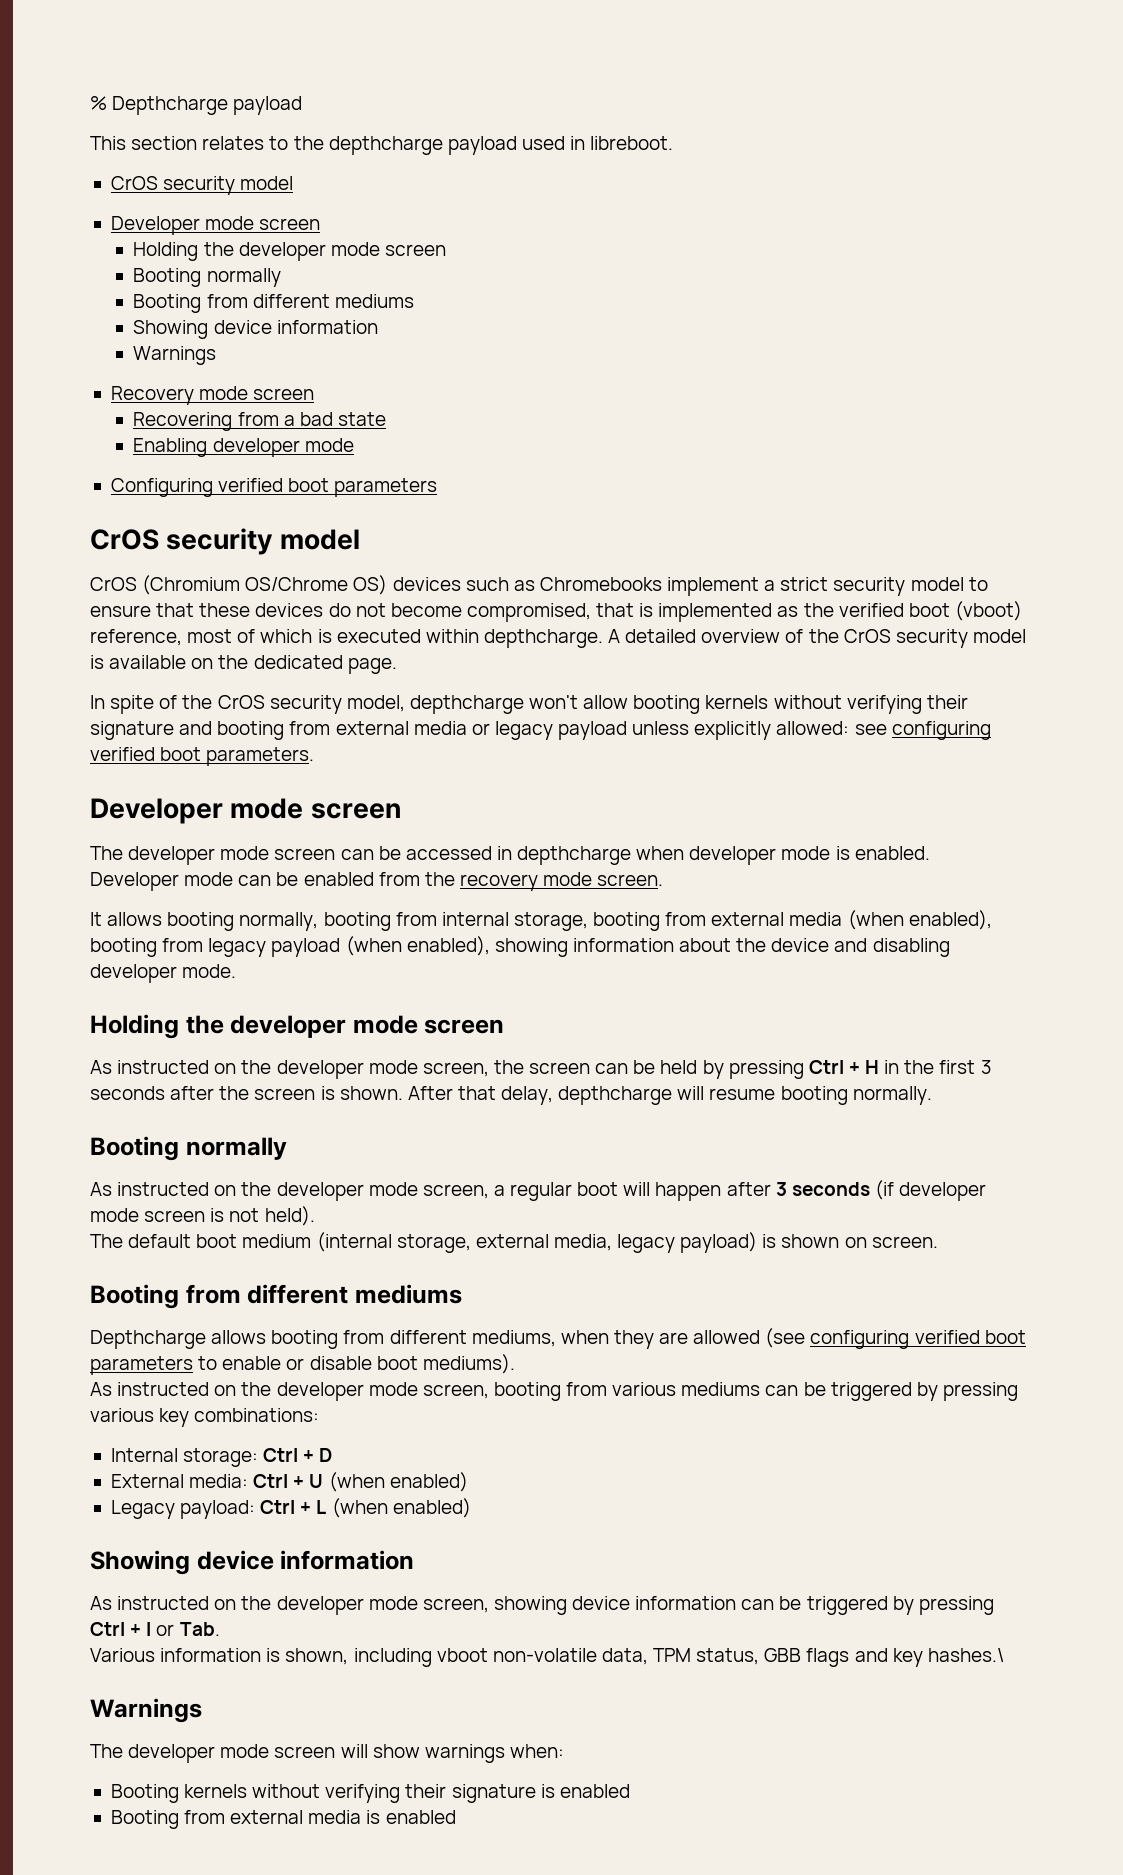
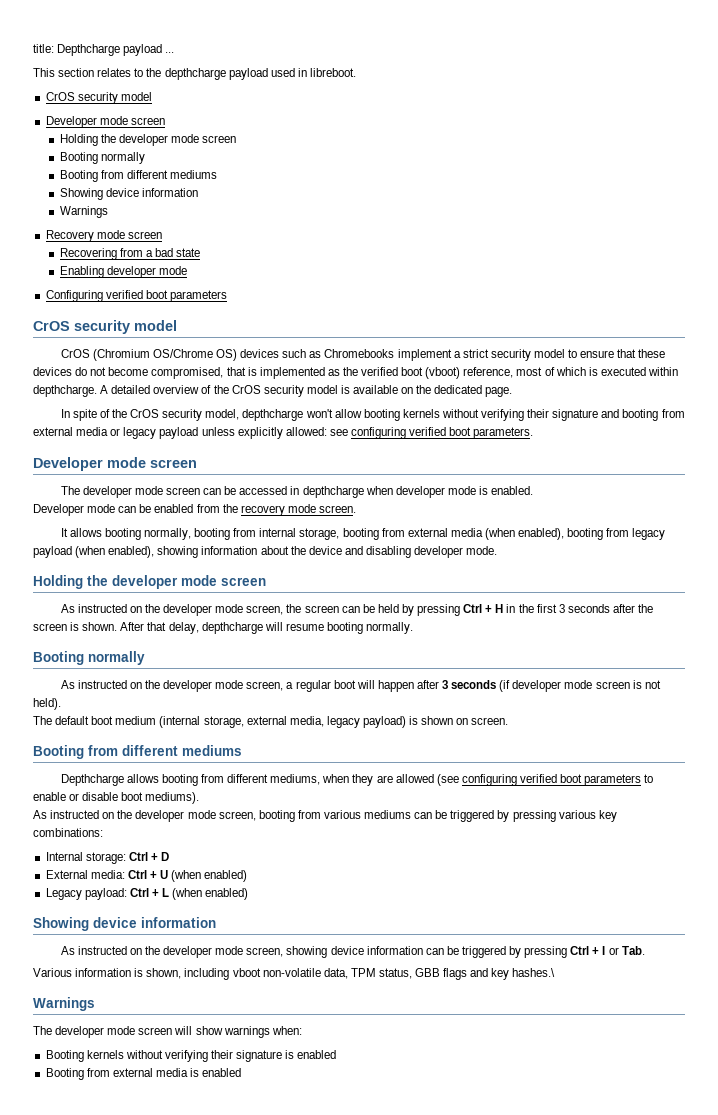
- % Depthcharge payload
+ title: Depthcharge payload ...

